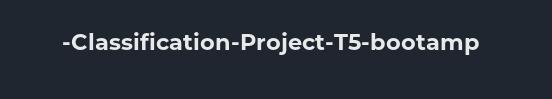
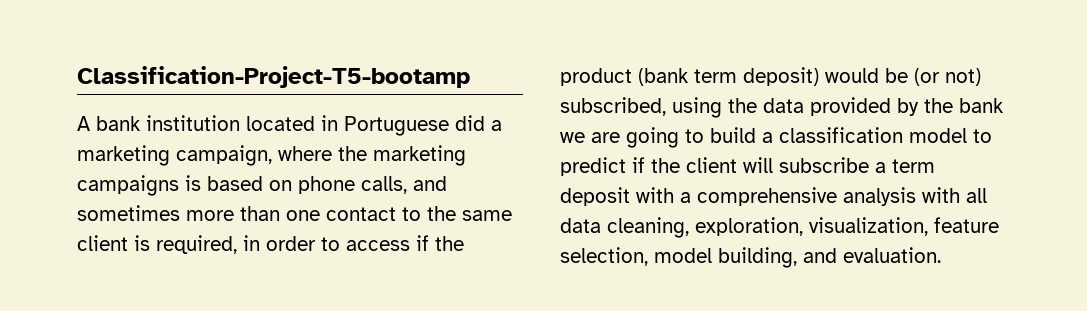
- -Classification-Project-T5-bootamp
+ Classification-Project-T5-bootamp
+ A bank institution located in Portuguese did a marketing campaign, where the marketing campaigns is based on phone calls, and sometimes more than one contact to the same client is required, in order to access if the product (bank term deposit) would be (or not) subscribed, using the data provided by the bank we are going to build a classification model to predict if the client will subscribe a term deposit with a comprehensive analysis with all data cleaning, exploration, visualization, feature selection, model building, and evaluation.

